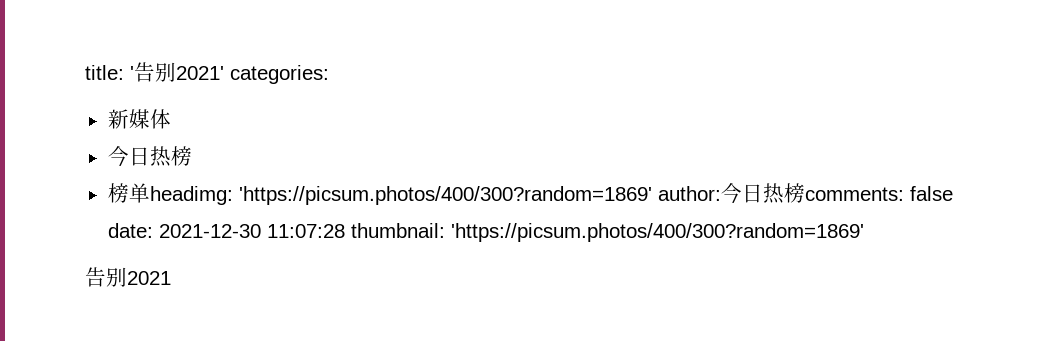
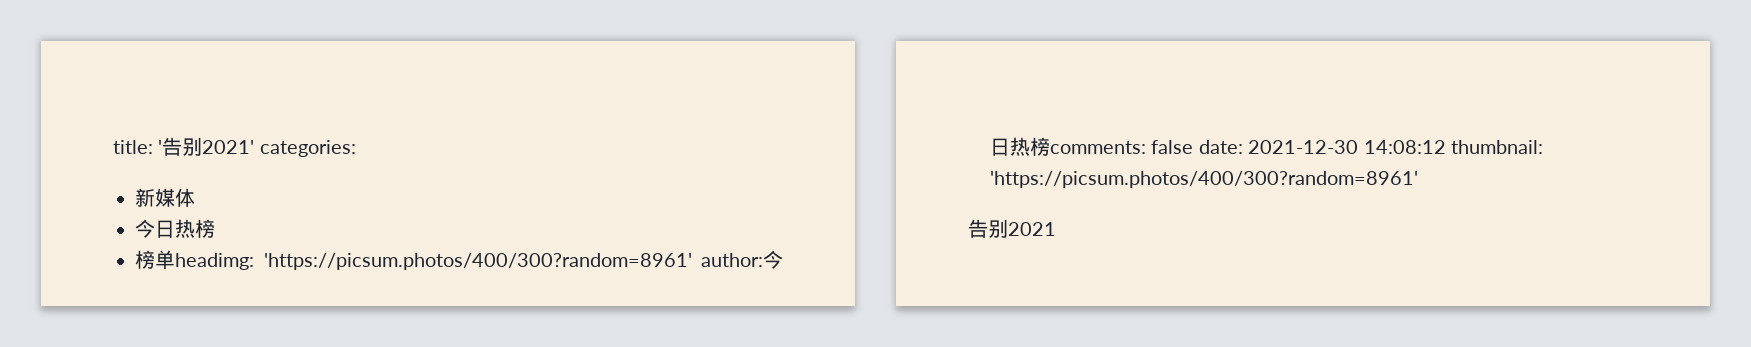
- 榜单headimg: 'https://picsum.photos/400/300?random=1869' author:今日热榜comments: false date: 2021-12-30 11:07:28 thumbnail: 'https://picsum.photos/400/300?random=1869'
+ 榜单headimg: 'https://picsum.photos/400/300?random=8961' author:今日热榜comments: false date: 2021-12-30 14:08:12 thumbnail: 'https://picsum.photos/400/300?random=8961'

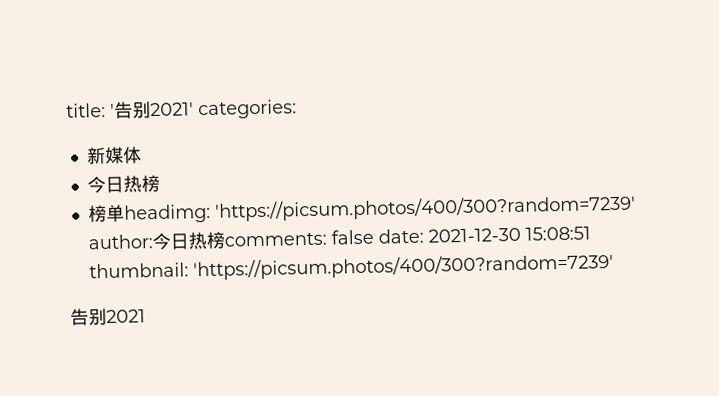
- 榜单headimg: 'https://picsum.photos/400/300?random=8961' author:今日热榜comments: false date: 2021-12-30 14:08:12 thumbnail: 'https://picsum.photos/400/300?random=8961'
+ 榜单headimg: 'https://picsum.photos/400/300?random=7239' author:今日热榜comments: false date: 2021-12-30 15:08:51 thumbnail: 'https://picsum.photos/400/300?random=7239'

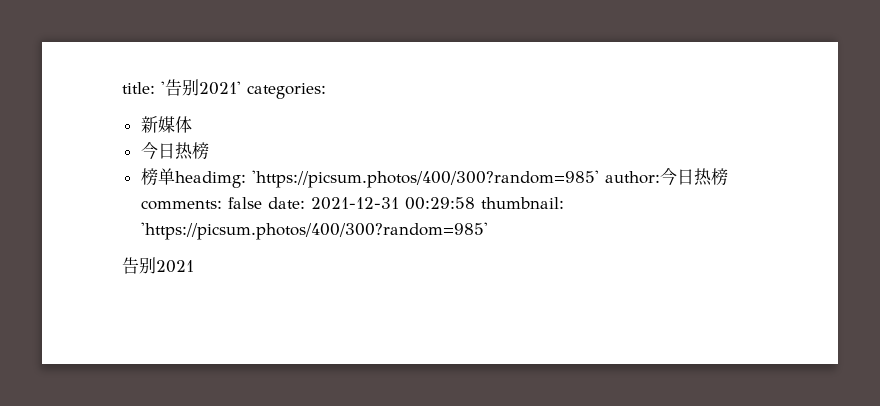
- 榜单headimg: 'https://picsum.photos/400/300?random=7239' author:今日热榜comments: false date: 2021-12-30 15:08:51 thumbnail: 'https://picsum.photos/400/300?random=7239'
+ 榜单headimg: 'https://picsum.photos/400/300?random=985' author:今日热榜comments: false date: 2021-12-31 00:29:58 thumbnail: 'https://picsum.photos/400/300?random=985'

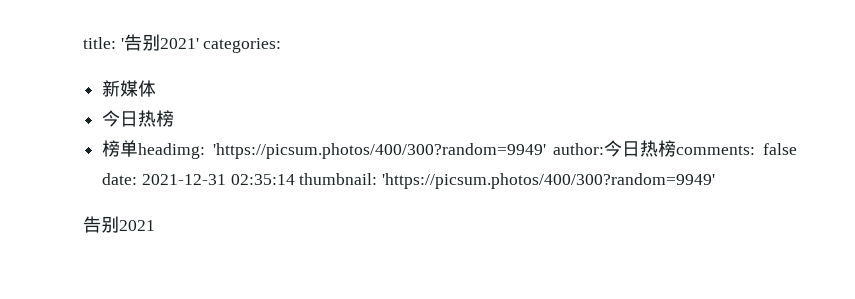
- 榜单headimg: 'https://picsum.photos/400/300?random=985' author:今日热榜comments: false date: 2021-12-31 00:29:58 thumbnail: 'https://picsum.photos/400/300?random=985'
+ 榜单headimg: 'https://picsum.photos/400/300?random=9949' author:今日热榜comments: false date: 2021-12-31 02:35:14 thumbnail: 'https://picsum.photos/400/300?random=9949'

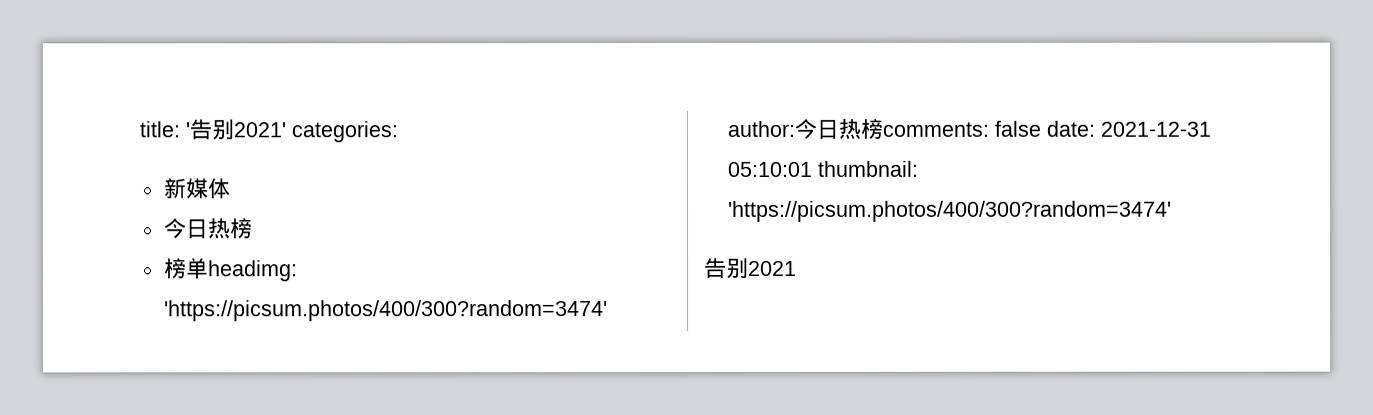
- 榜单headimg: 'https://picsum.photos/400/300?random=9949' author:今日热榜comments: false date: 2021-12-31 02:35:14 thumbnail: 'https://picsum.photos/400/300?random=9949'
+ 榜单headimg: 'https://picsum.photos/400/300?random=3474' author:今日热榜comments: false date: 2021-12-31 05:10:01 thumbnail: 'https://picsum.photos/400/300?random=3474'

